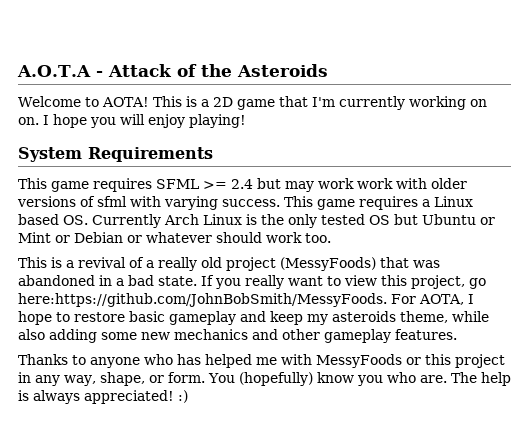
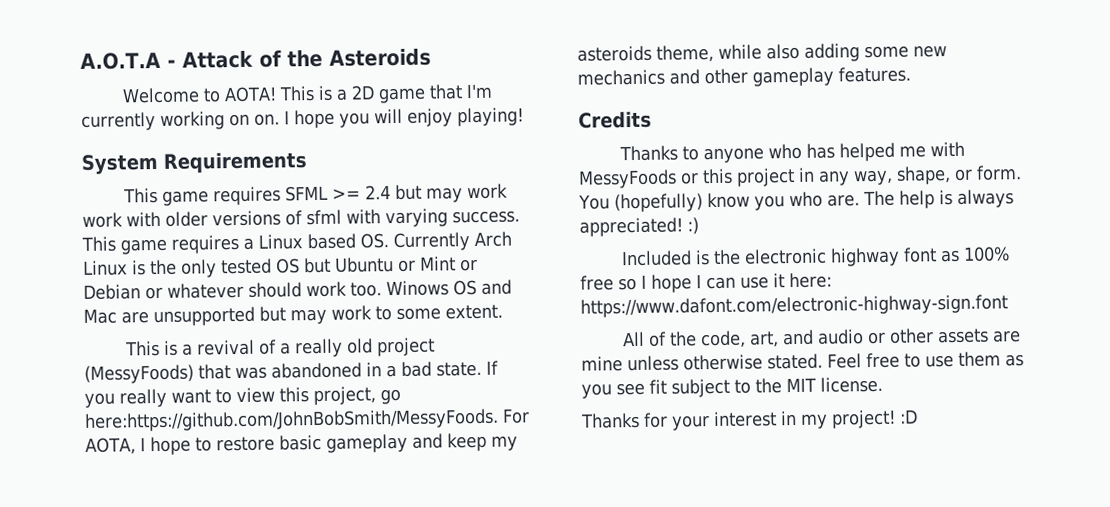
+ Winows OS and Mac are unsupported but may work to some extent.
+ Credits
+ Included is the electronic highway font as 100% free so I hope I can use it here: https://www.dafont.com/electronic-highway-sign.font
+ All of the code, art, and audio or other assets are mine unless otherwise stated. Feel free to use them as you see fit subject to the MIT license.
+ Thanks for your interest in my project! :D

